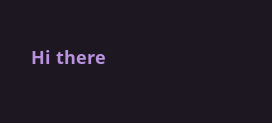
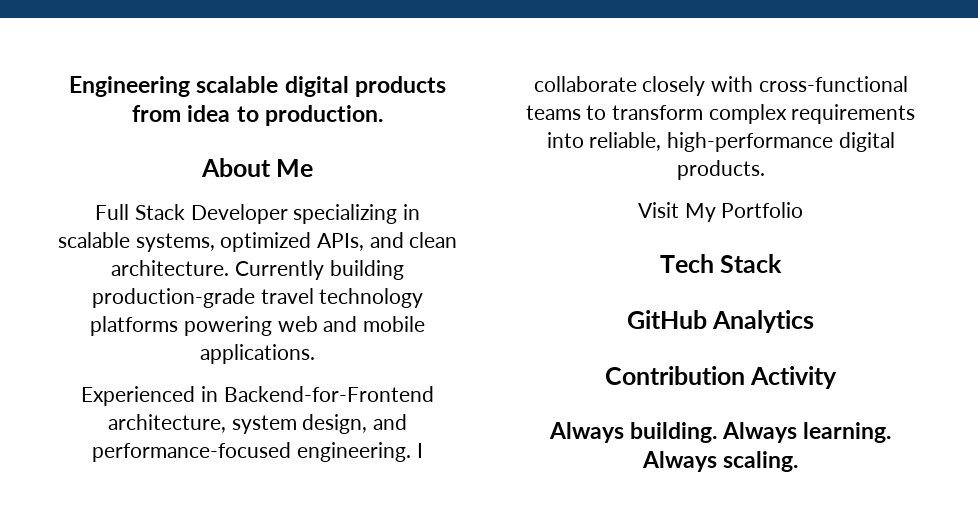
- Hi there
+ Engineering scalable digital products from idea to production.
+ About Me
+ Full Stack Developer specializing in scalable systems, optimized APIs, and clean architecture. Currently building production-grade travel technology platforms powering web and mobile applications.
+ Experienced in Backend-for-Frontend architecture, system design, and performance-focused engineering. I collaborate closely with cross-functional teams to transform complex requirements into reliable, high-performance digital products.
+ Visit My Portfolio
+ Tech Stack
+ GitHub Analytics
+ Contribution Activity
+ Always building. Always learning. Always scaling.

